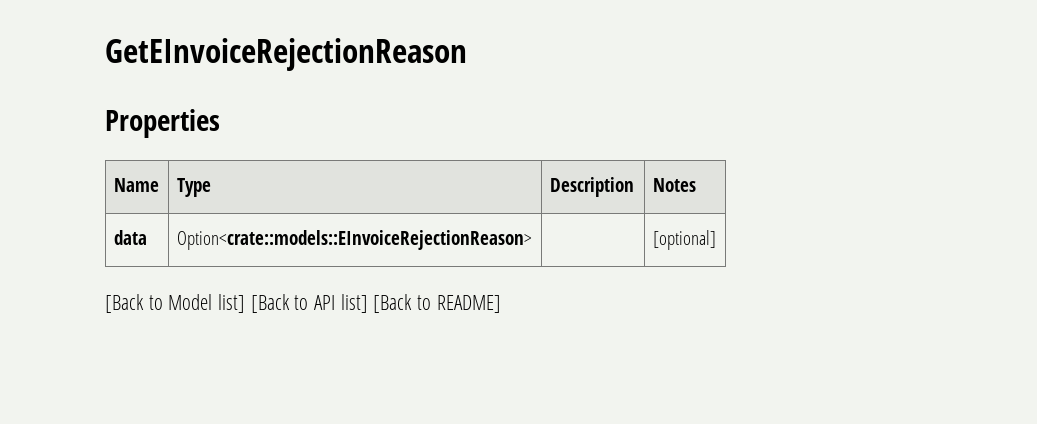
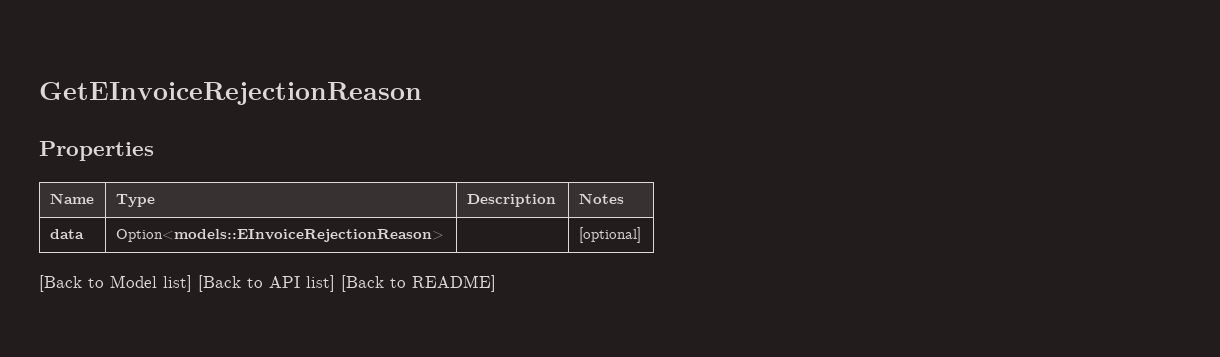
- data | Option<crate::models::EInvoiceRejectionReason> | | [optional]
+ data | Option<models::EInvoiceRejectionReason> | | [optional]

